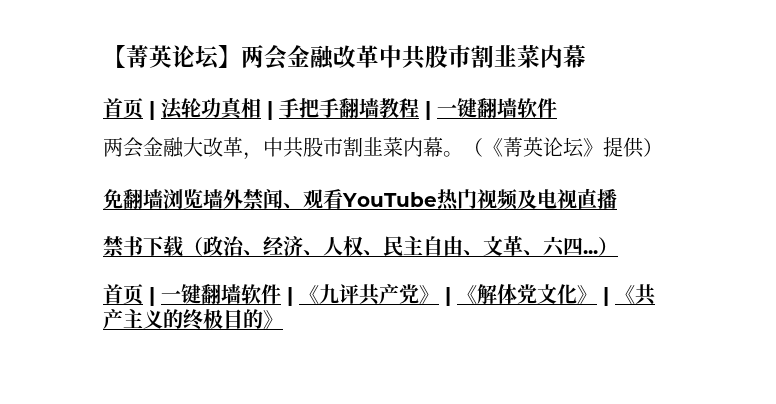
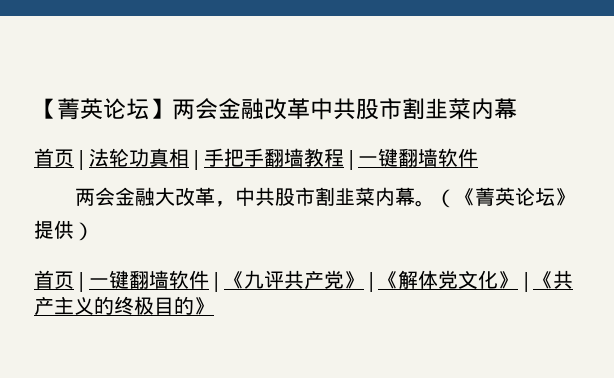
- 免翻墙浏览墙外禁闻、观看YouTube热门视频及电视直播
- 禁书下载（政治、经济、人权、民主自由、文革、六四...）

